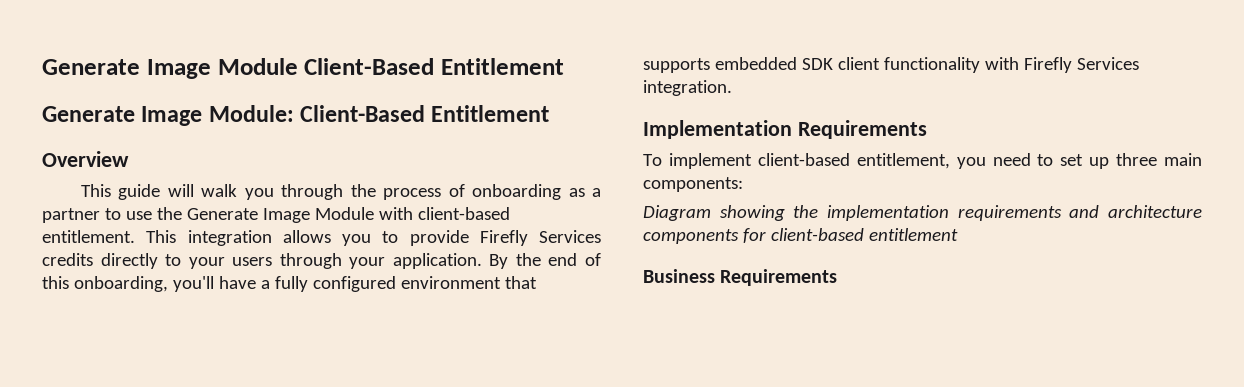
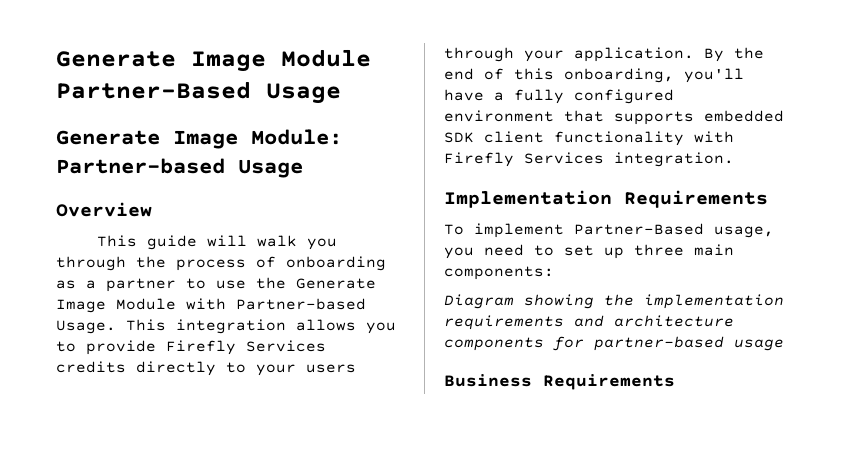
- Generate Image Module Client-Based Entitlement
+ Generate Image Module Partner-Based Usage
- Generate Image Module: Client-Based Entitlement
+ Generate Image Module: Partner-based Usage
- This guide will walk you through the process of onboarding as a partner to use the Generate Image Module with client-based entitlement.
+ This guide will walk you through the process of onboarding as a partner to use the Generate Image Module with Partner-based Usage.
- To implement client-based entitlement, you need to set up three main components:
+ To implement Partner-Based usage, you need to set up three main components:
- Diagram showing the implementation requirements and architecture components for client-based entitlement
+ Diagram showing the implementation requirements and architecture components for partner-based usage

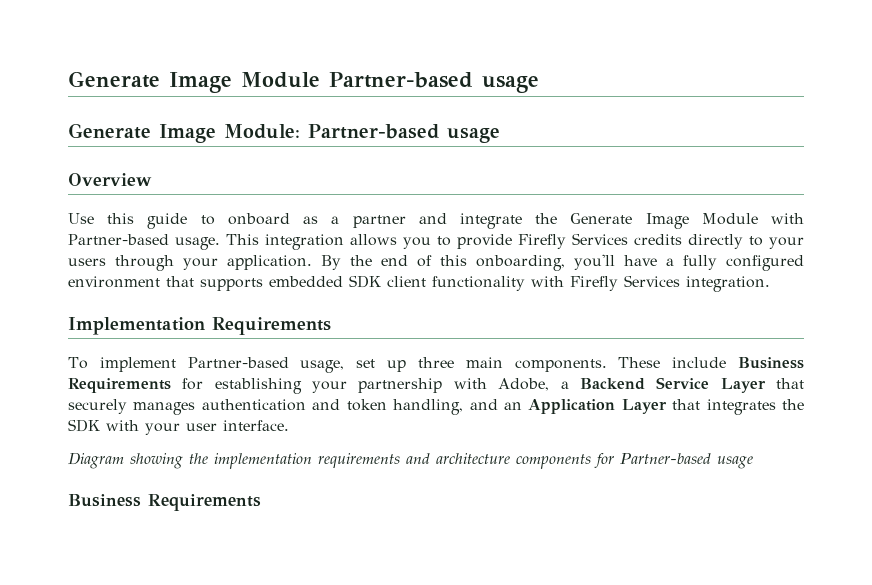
- Generate Image Module Partner-Based Usage
+ Generate Image Module Partner-based usage
- Generate Image Module: Partner-based Usage
+ Generate Image Module: Partner-based usage
- This guide will walk you through the process of onboarding as a partner to use the Generate Image Module with Partner-based Usage.
+ Use this guide to onboard as a partner and integrate the Generate Image Module with Partner-based usage.
- To implement Partner-Based usage, you need to set up three main components:
+ To implement Partner-based usage, set up three main components. These include Business Requirements for establishing your partnership with Adobe, a Backend Service Layer that securely manages authentication and token handling, and an Application Layer that integrates the SDK with your user interface.
- Diagram showing the implementation requirements and architecture components for partner-based usage
+ Diagram showing the implementation requirements and architecture components for Partner-based usage

